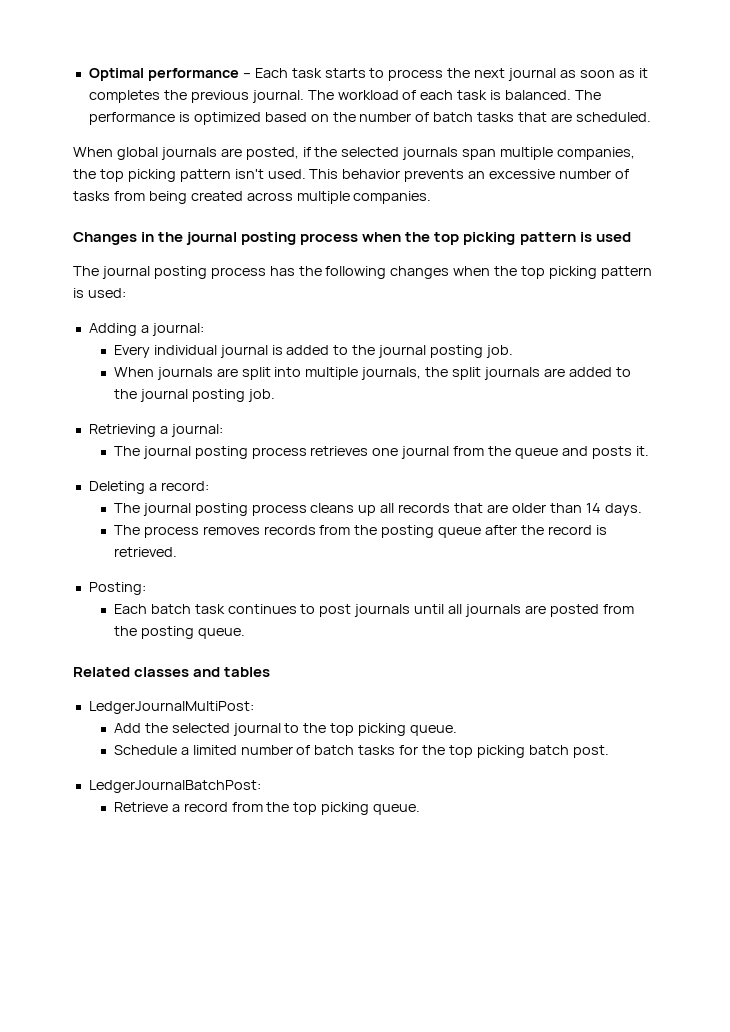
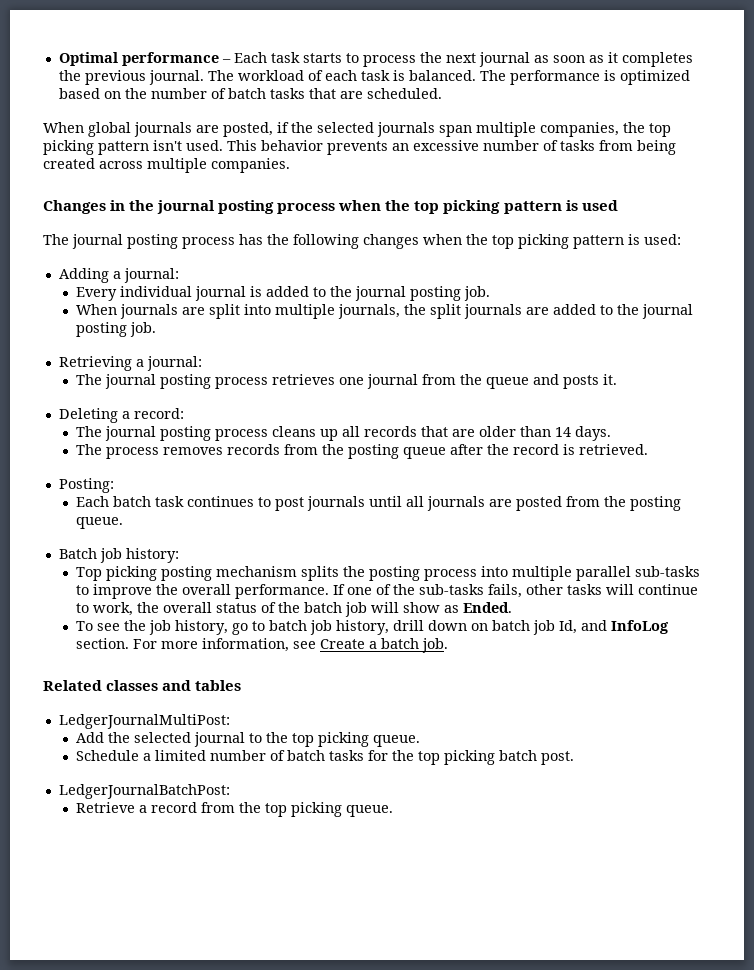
+ Batch job history:
+ Top picking posting mechanism splits the posting process into multiple parallel sub-tasks to improve the overall performance. If one of the sub-tasks fails, other tasks will continue to work, the overall status of the batch job will show as Ended.
+ To see the job history, go to batch job history, drill down on batch job Id, and InfoLog section. For more information, see Create a batch job.

